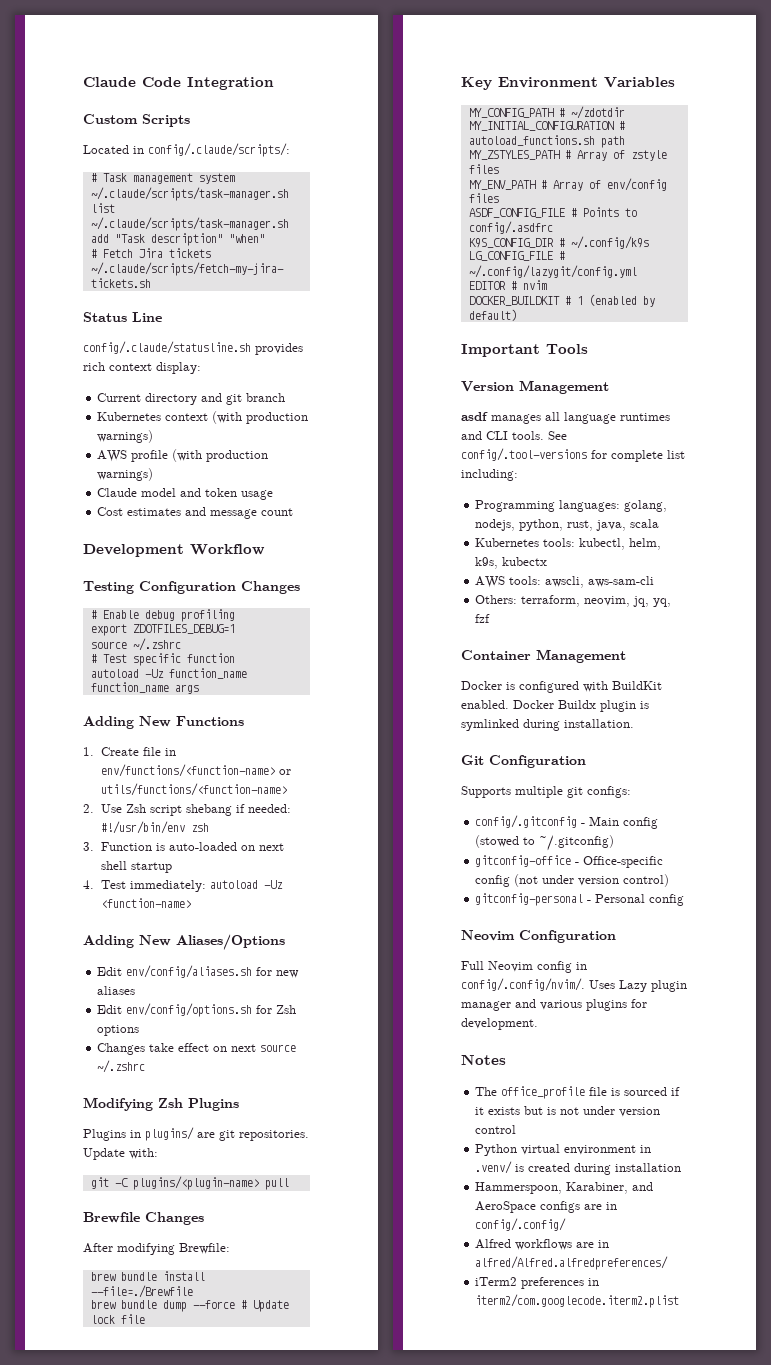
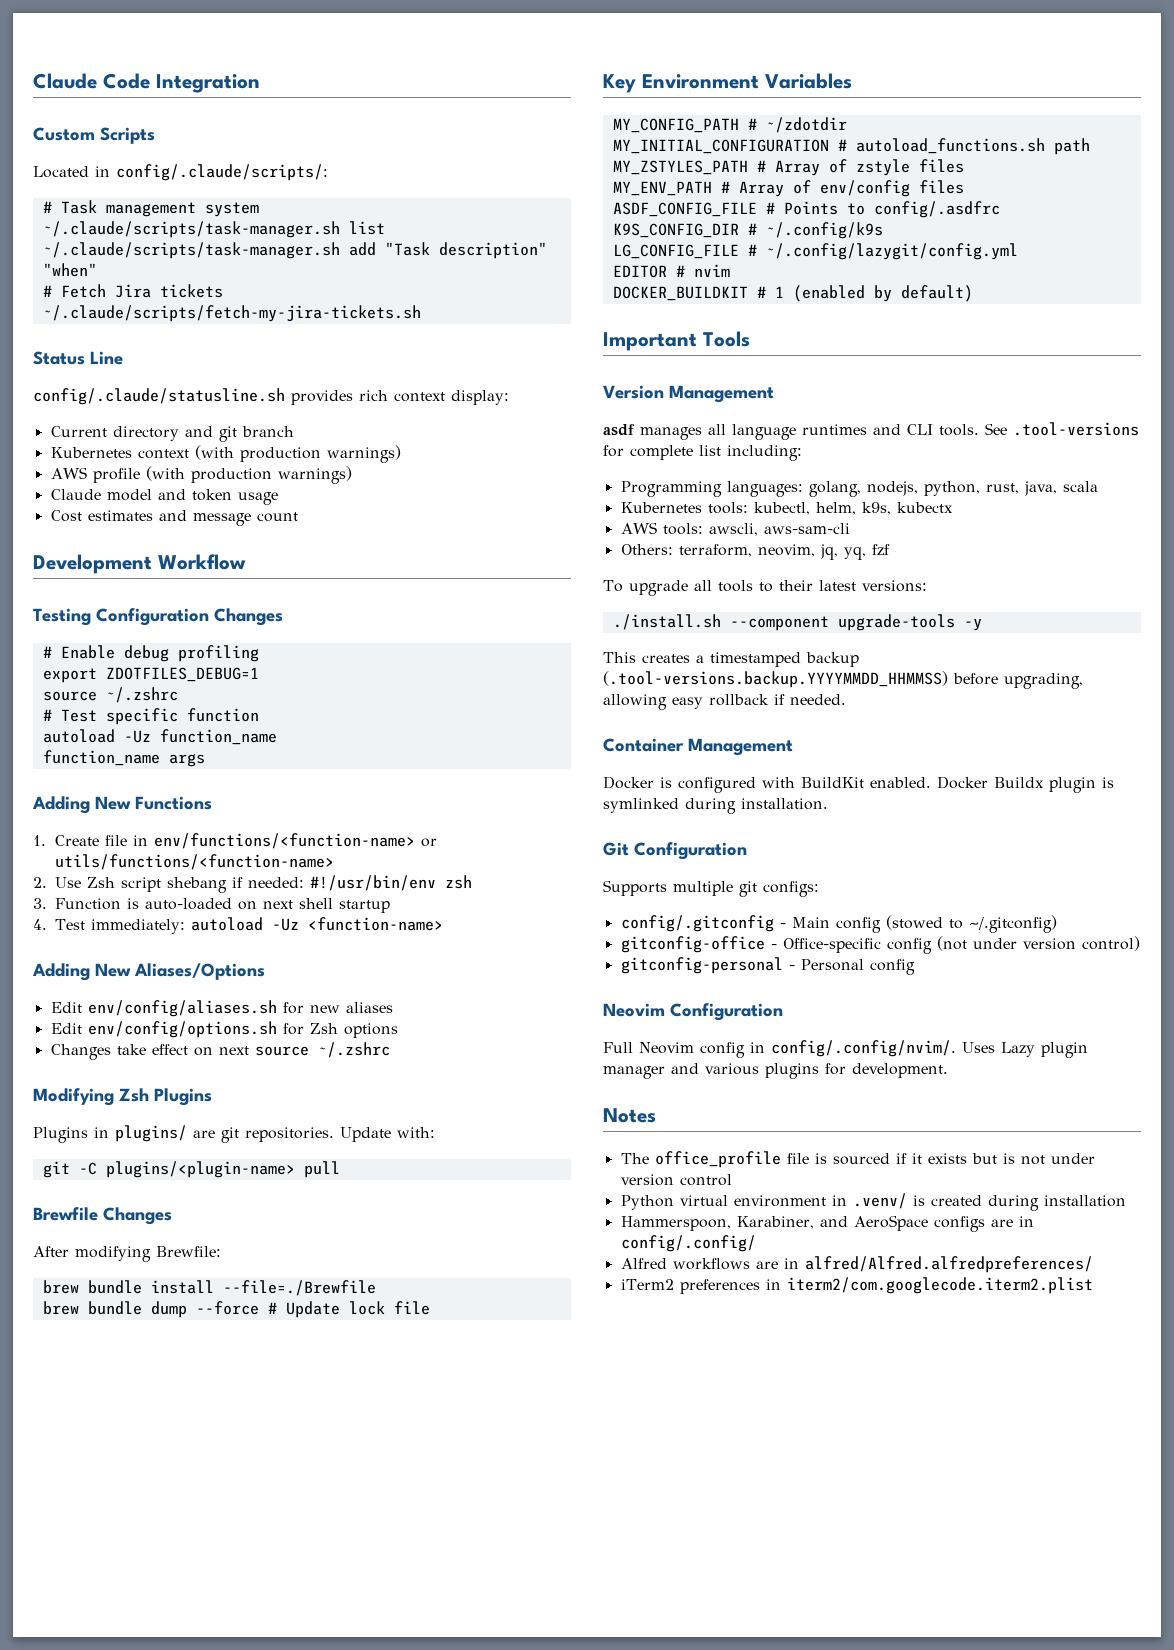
- See config/.tool-versions for complete list including:
+ See .tool-versions for complete list including:
+ To upgrade all tools to their latest versions:
+ ./install.sh --component upgrade-tools -y
+ This creates a timestamped backup (.tool-versions.backup.YYYYMMDD_HHMMSS) before upgrading, allowing easy rollback if needed.

